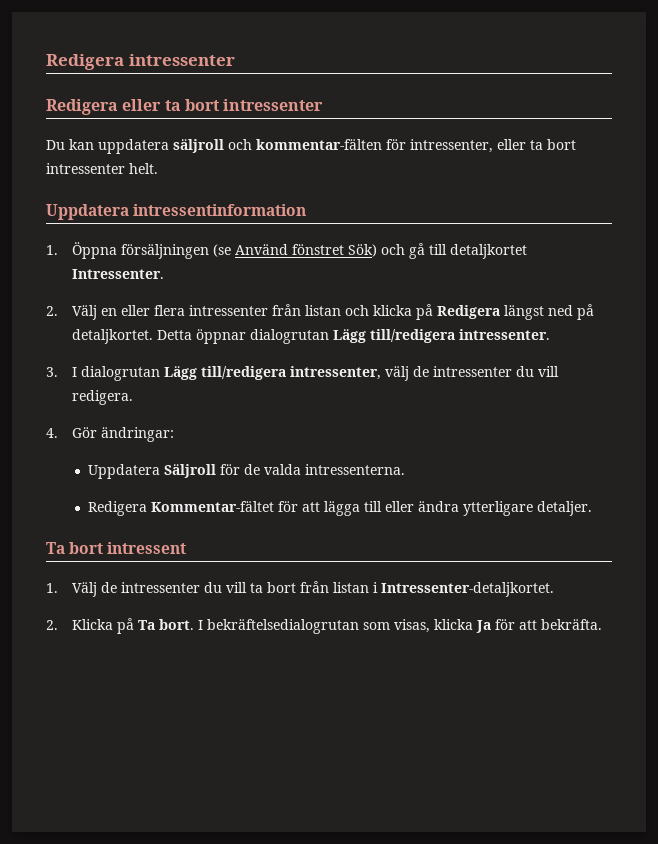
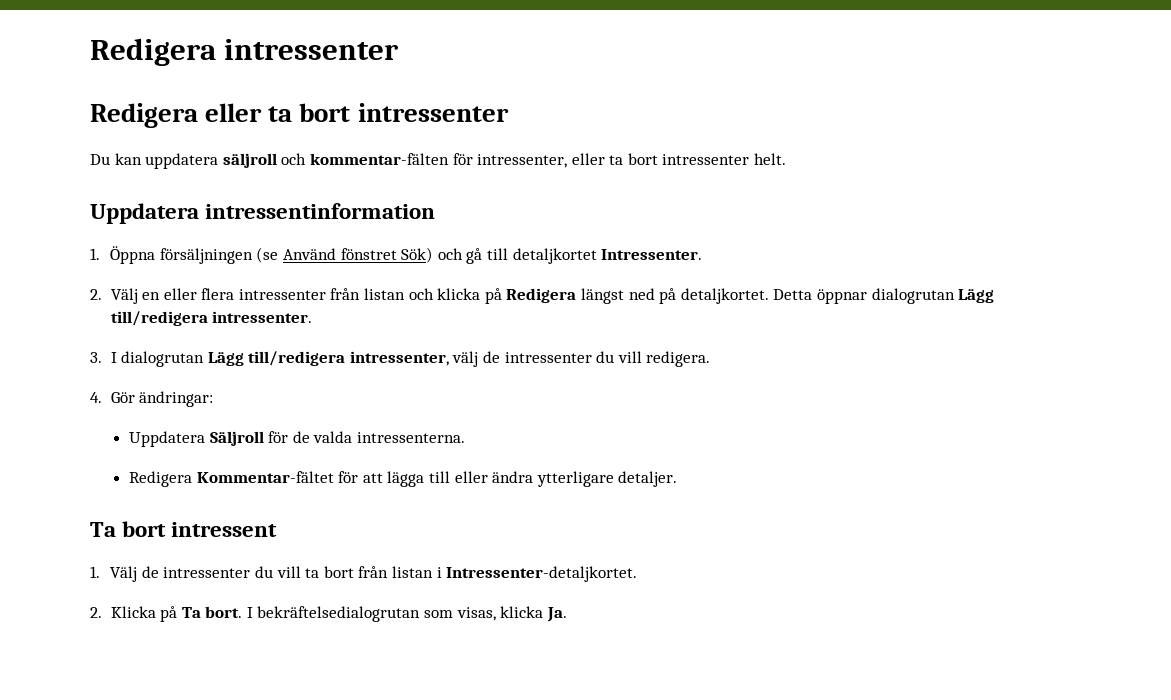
- I bekräftelsedialogrutan som visas, klicka Ja för att bekräfta.
+ I bekräftelsedialogrutan som visas, klicka Ja.

